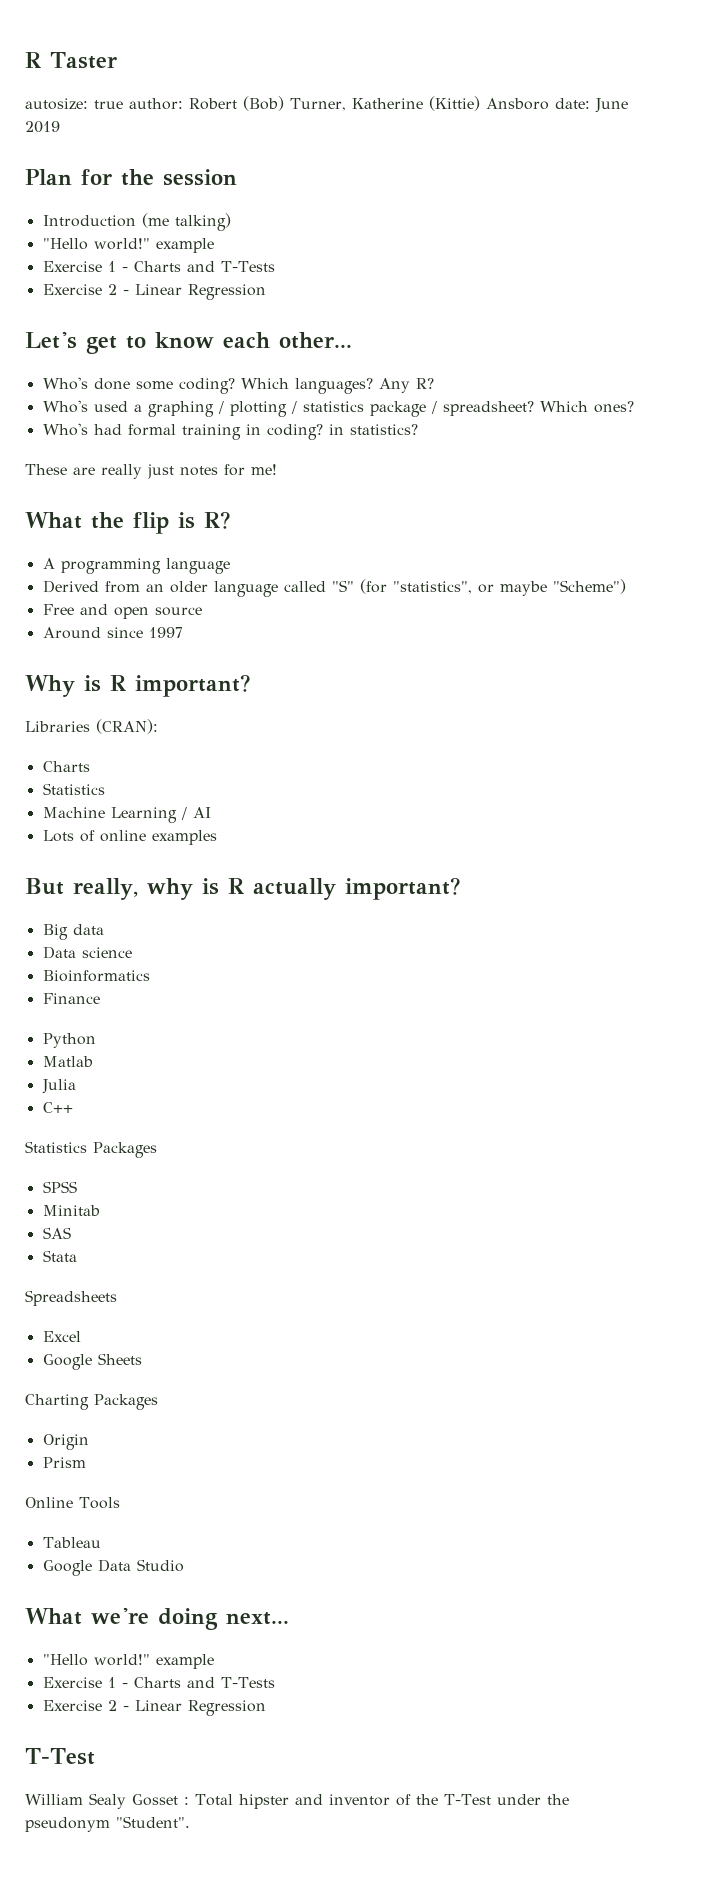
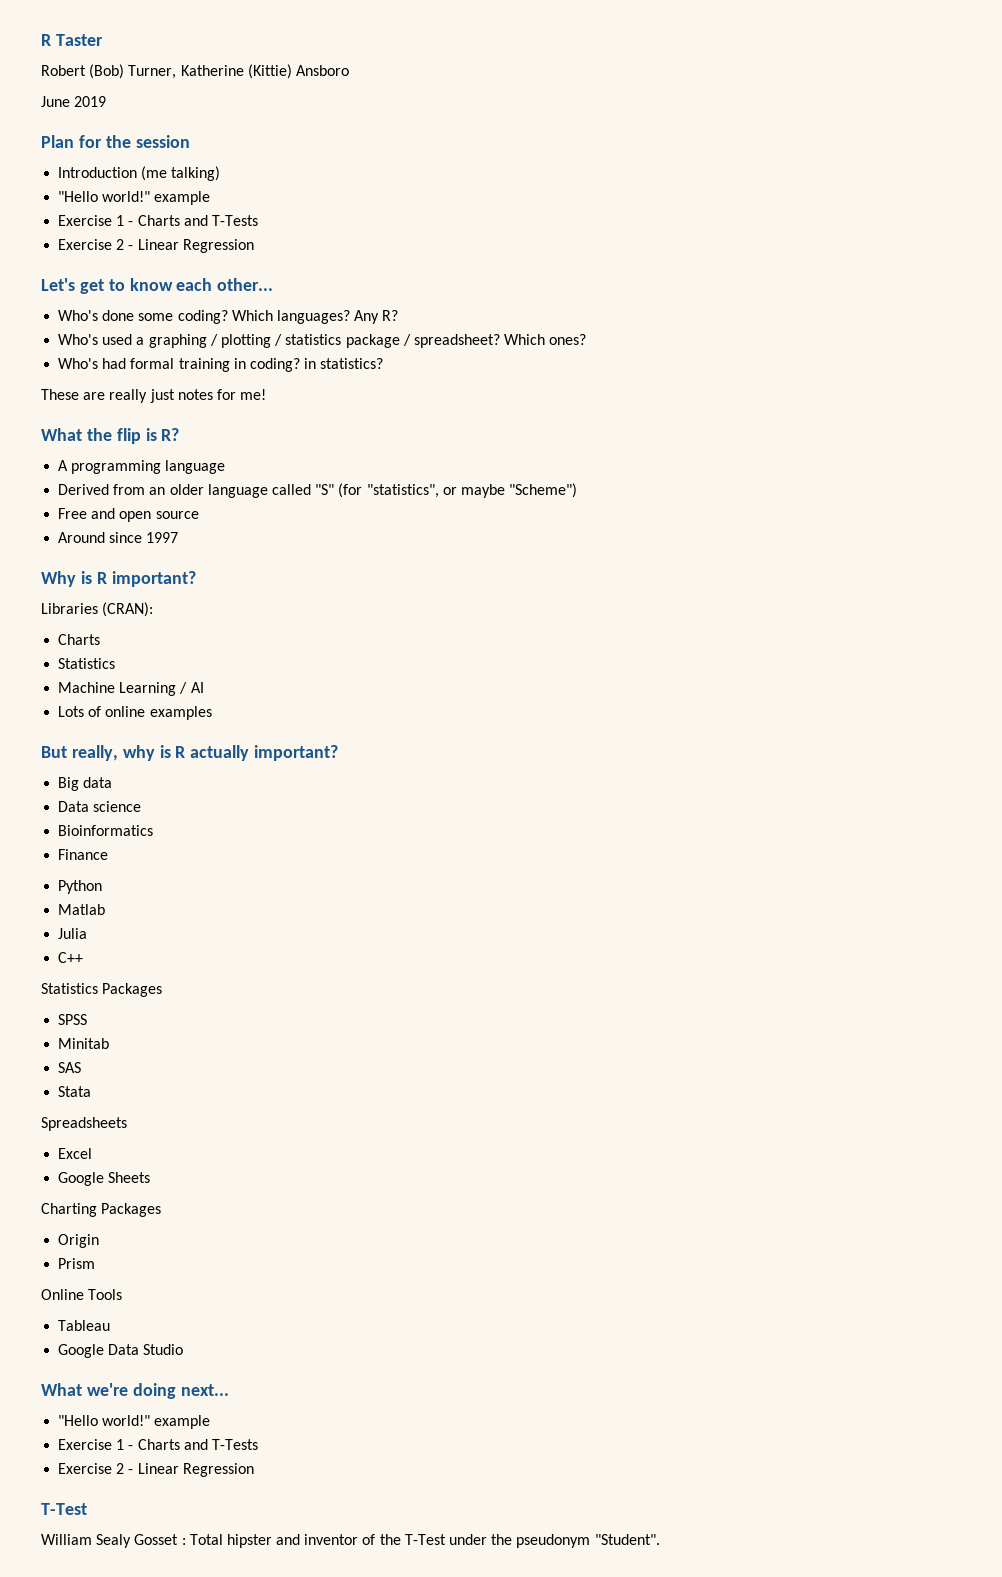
- autosize: true author: Robert (Bob) Turner, Katherine (Kittie) Ansboro date: June 2019
+ Robert (Bob) Turner, Katherine (Kittie) Ansboro
+ June 2019

